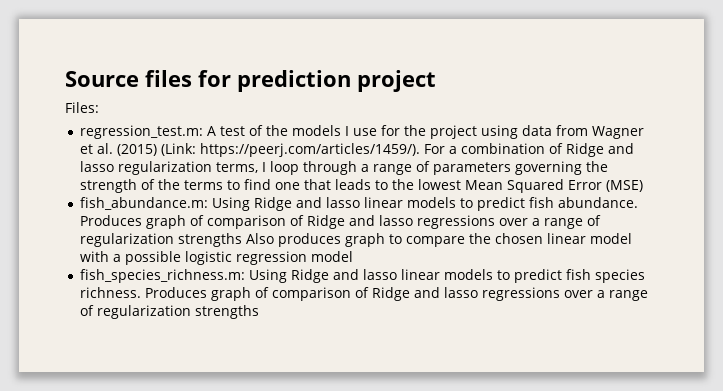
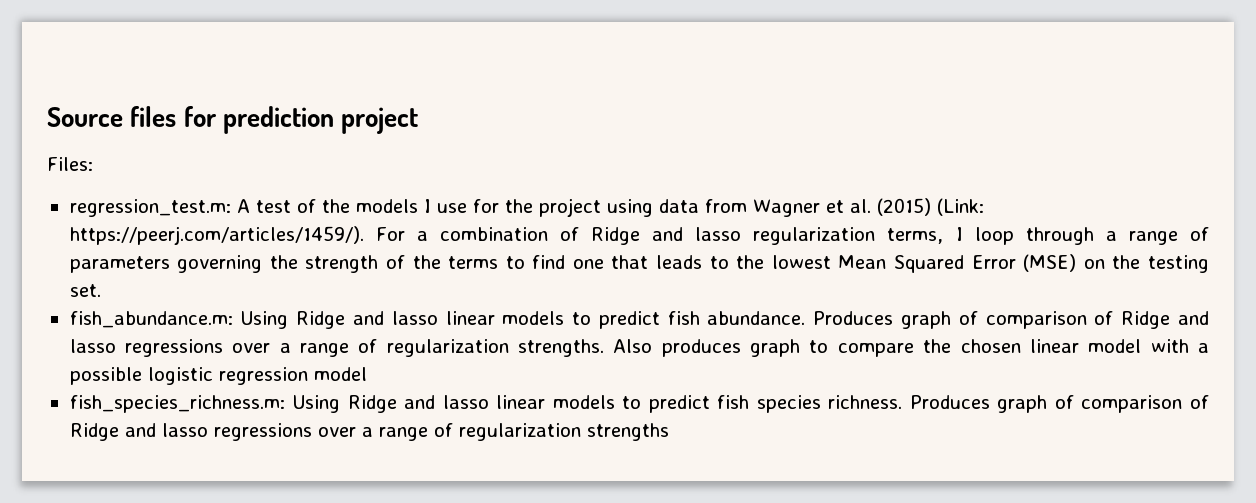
- regression_test.m: A test of the models I use for the project using data from Wagner et al. (2015) (Link: https://peerj.com/articles/1459/). For a combination of Ridge and lasso regularization terms, I loop through a range of parameters governing the strength of the terms to find one that leads to the lowest Mean Squared Error (MSE)
+ regression_test.m: A test of the models I use for the project using data from Wagner et al. (2015) (Link: https://peerj.com/articles/1459/). For a combination of Ridge and lasso regularization terms, I loop through a range of parameters governing the strength of the terms to find one that leads to the lowest Mean Squared Error (MSE) on the testing set.
- Produces graph of comparison of Ridge and lasso regressions over a range of regularization strengths Also produces graph to compare the chosen linear model with a possible logistic regression model
+ Produces graph of comparison of Ridge and lasso regressions over a range of regularization strengths. Also produces graph to compare the chosen linear model with a possible logistic regression model

